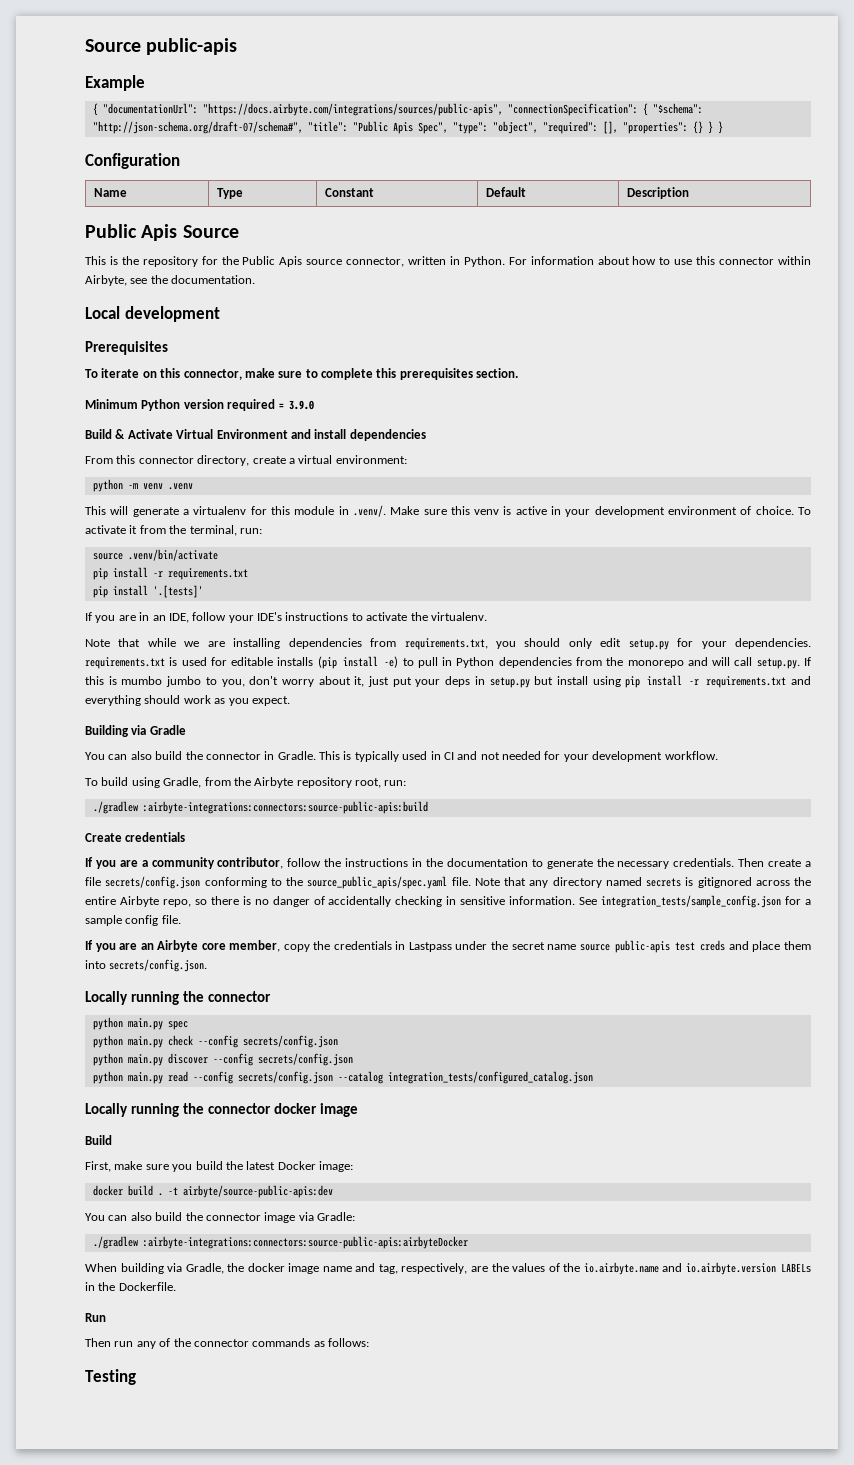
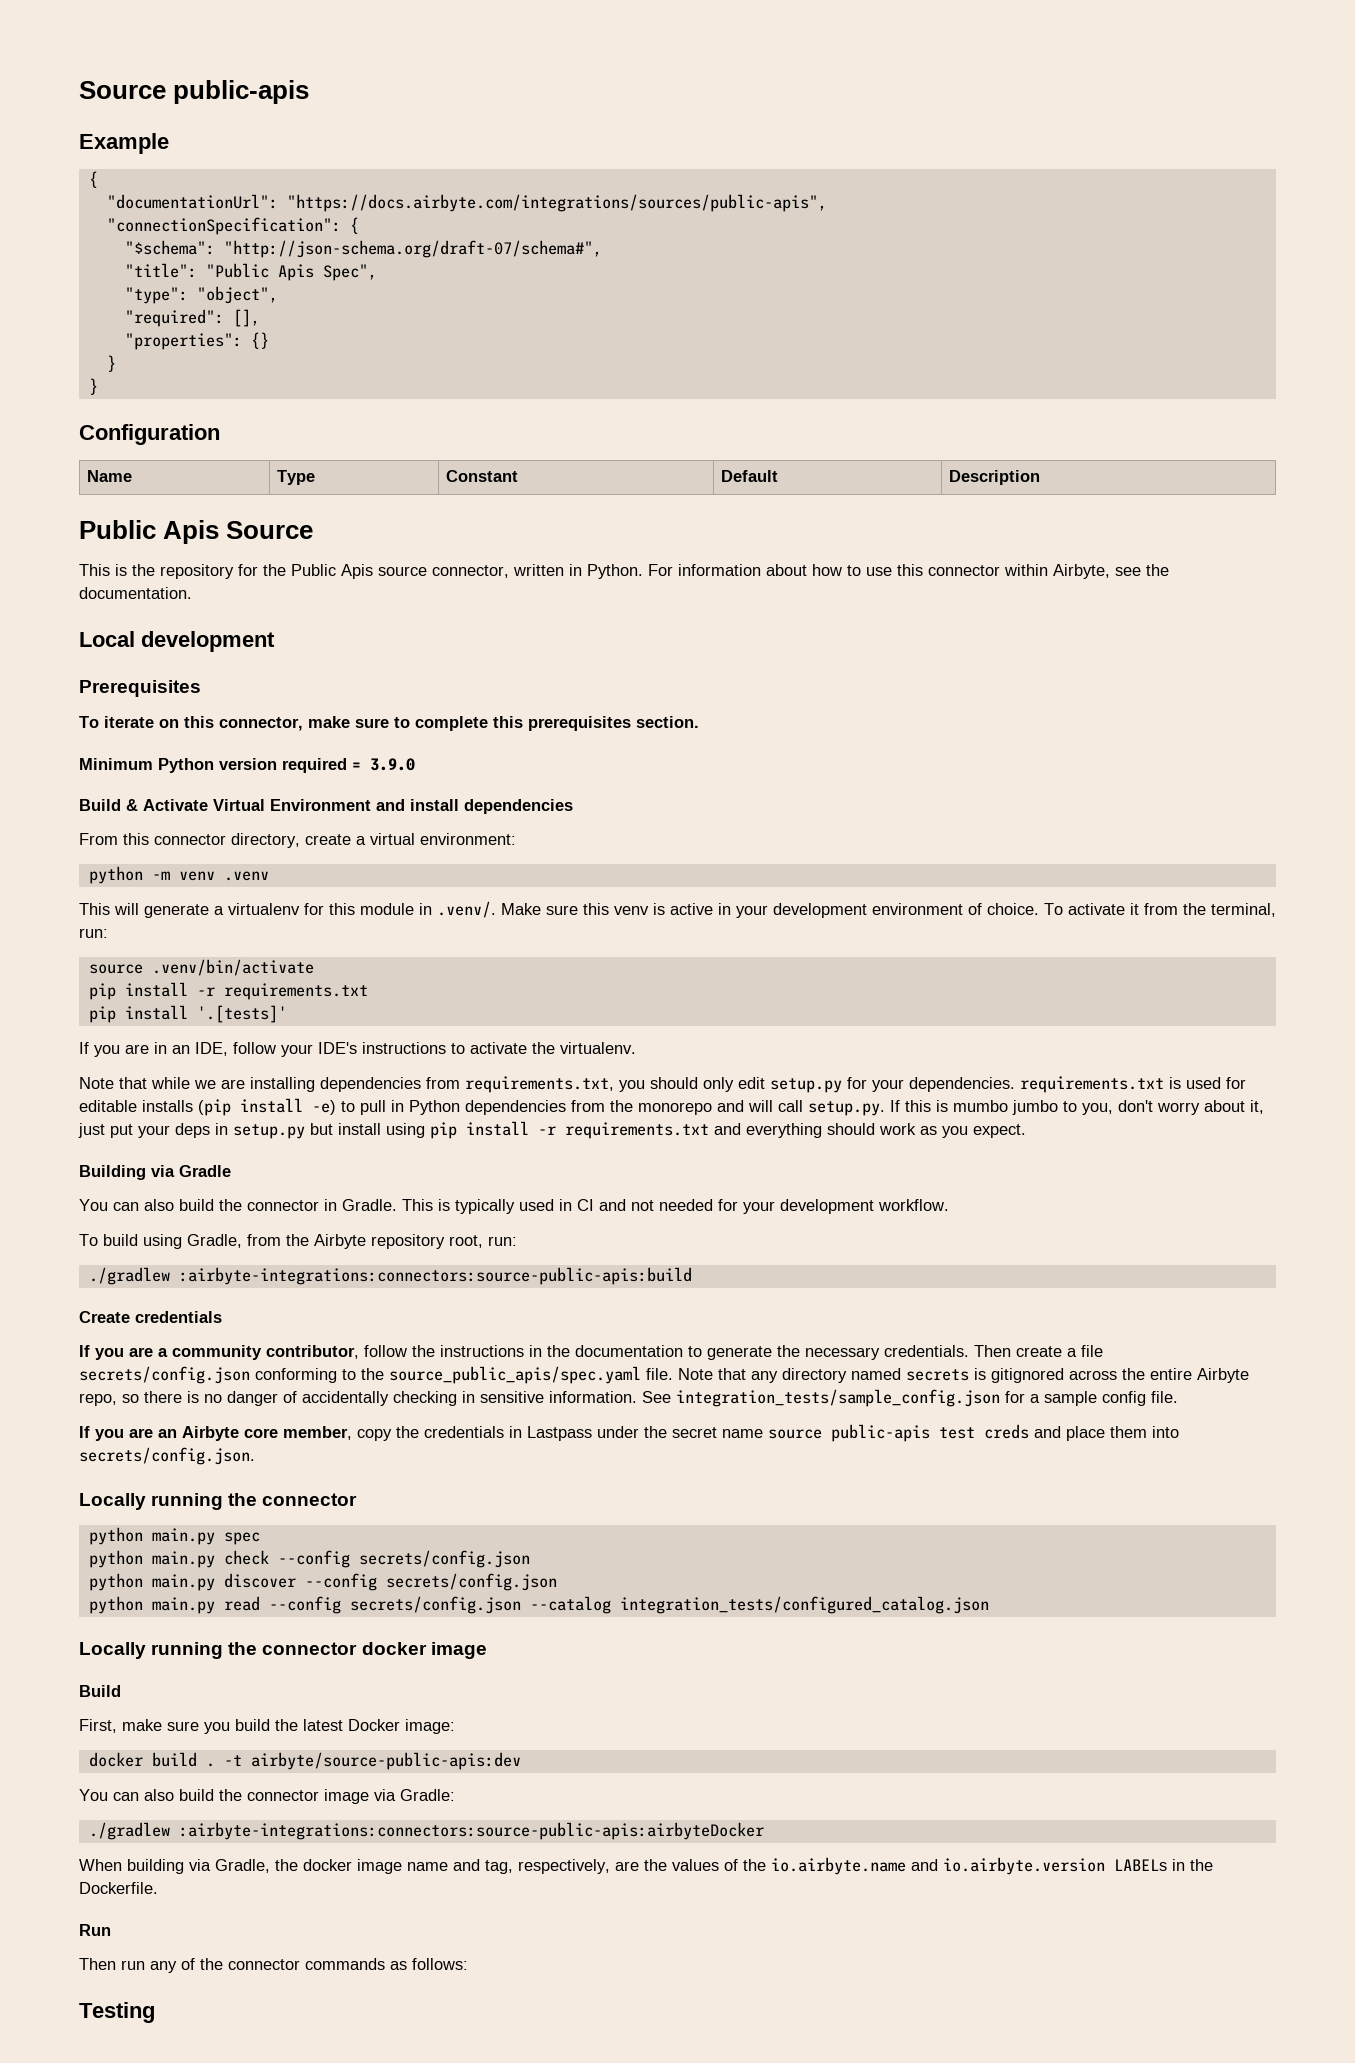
  Example
- { "documentationUrl": "https://docs.airbyte.com/integrations/sources/public-apis", "connectionSpecification": { "$schema": "http://json-schema.org/draft-07/schema#", "title": "Public Apis Spec", "type": "object", "required": [], "properties": {} } }
+ {
+ "documentationUrl": "https://docs.airbyte.com/integrations/sources/public-apis",
+ "connectionSpecification": {
+ "$schema": "http://json-schema.org/draft-07/schema#",
+ "title": "Public Apis Spec",
+ "type": "object",
+ "required": [],
+ "properties": {}
+ }
+ }

